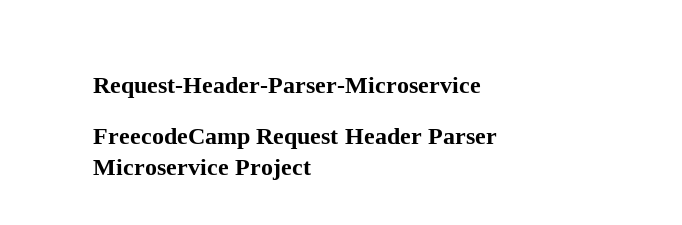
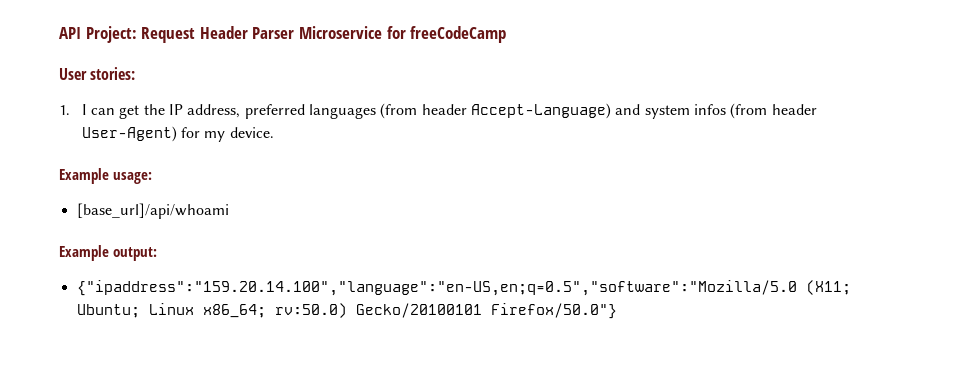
- Request-Header-Parser-Microservice
- FreecodeCamp Request Header Parser Microservice Project
+ API Project: Request Header Parser Microservice for freeCodeCamp
+ User stories:
+ 1. I can get the IP address, preferred languages (from header Accept-Language) and system infos (from header User-Agent) for my device.
+ Example usage:
+ [base_url]/api/whoami
+ Example output:
+ {"ipaddress":"159.20.14.100","language":"en-US,en;q=0.5","software":"Mozilla/5.0 (X11; Ubuntu; Linux x86_64; rv:50.0) Gecko/20100101 Firefox/50.0"}

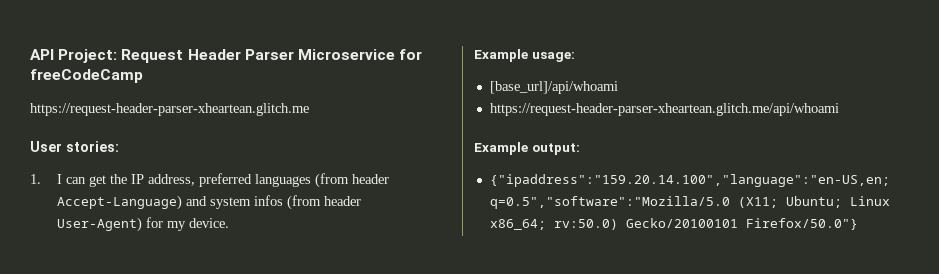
+ https://request-header-parser-xheartean.glitch.me
+ https://request-header-parser-xheartean.glitch.me/api/whoami

